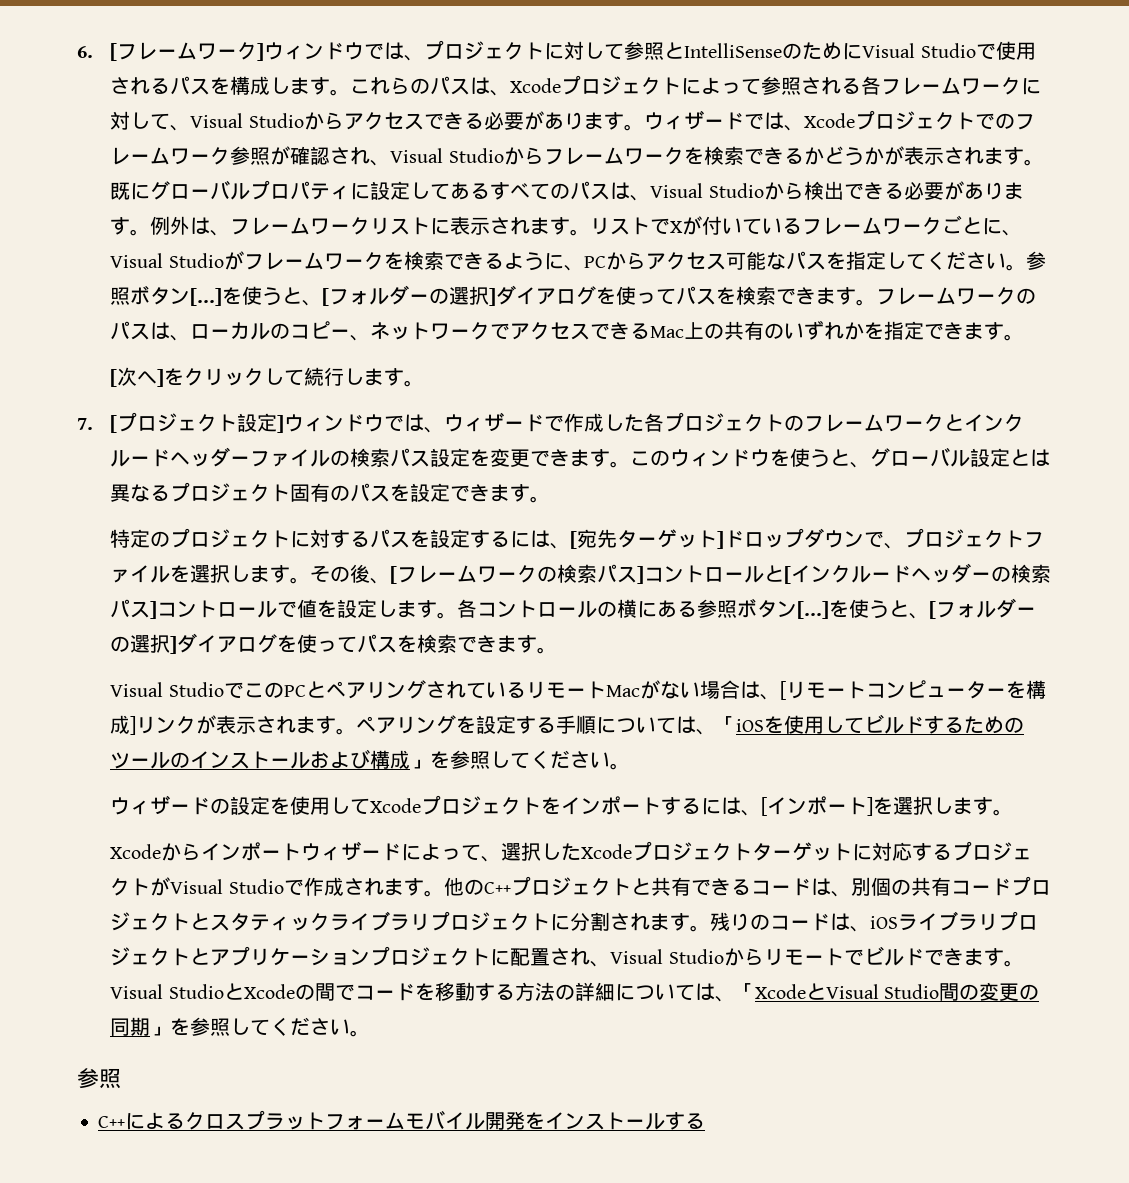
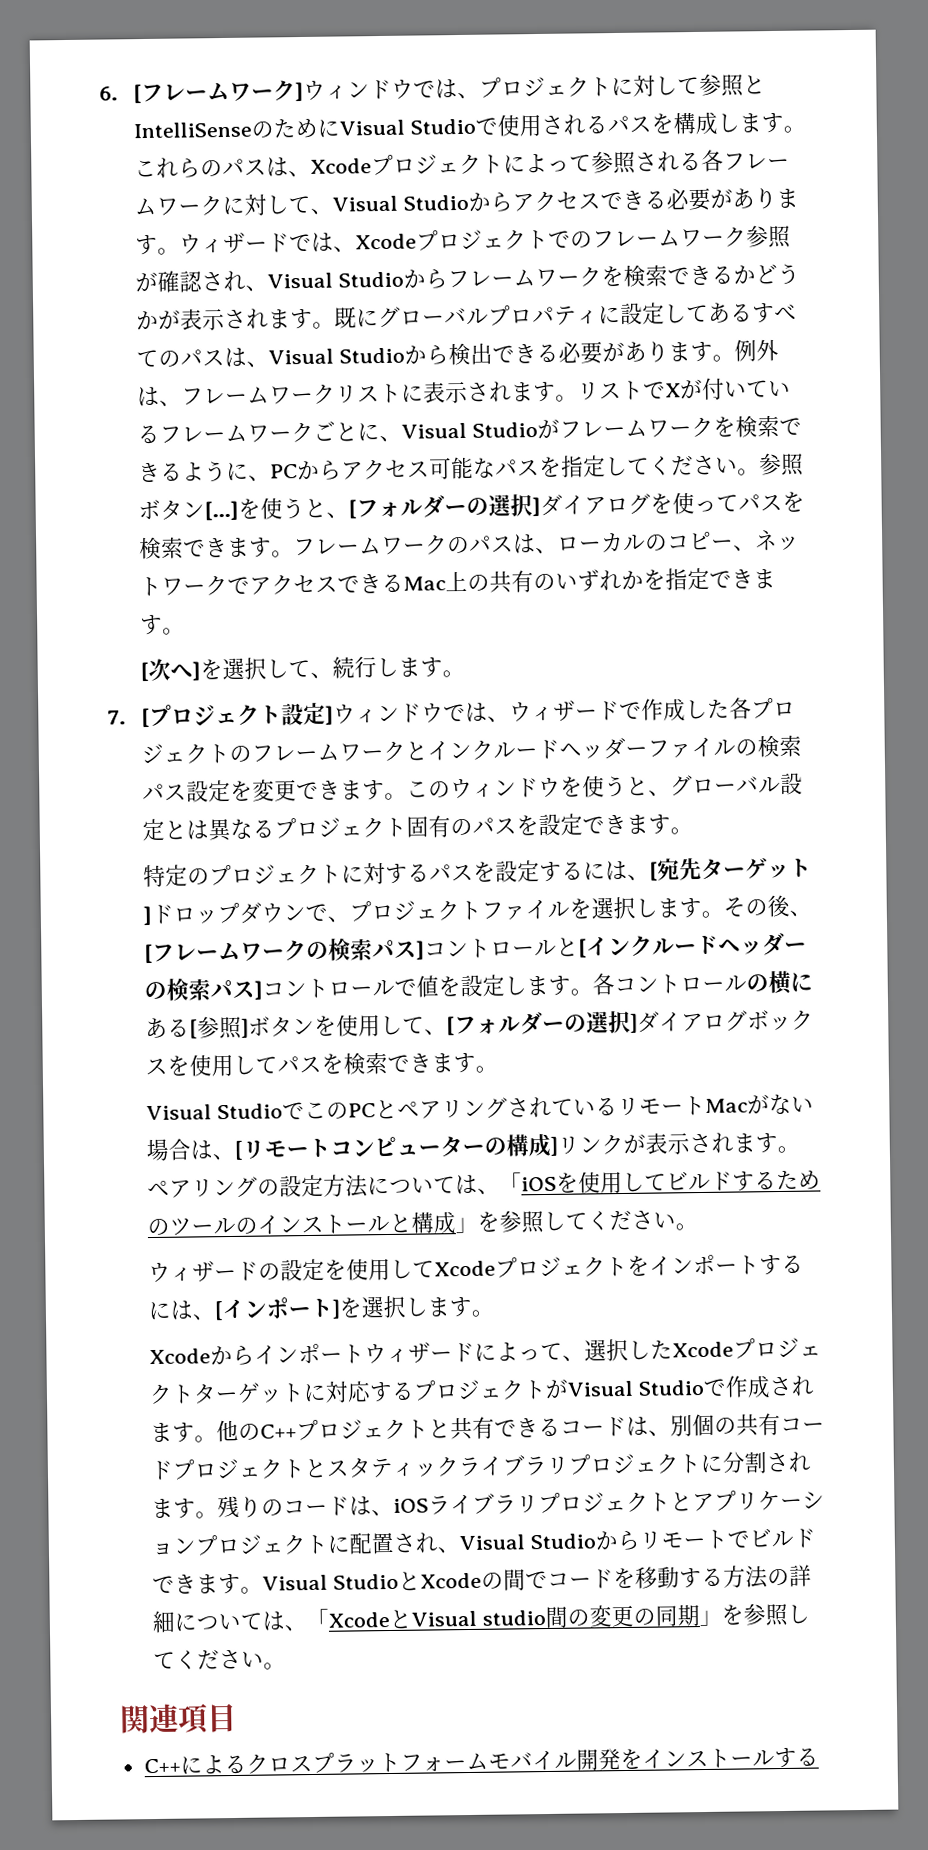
- [次へ]をクリックして続行します。
+ [次へ]を選択して、続行します。
- 各コントロールの横にある参照ボタン[...]を使うと、[フォルダーの選択]ダイアログを使ってパスを検索できます。
+ 各コントロールの横にある[参照]ボタンを使用して、[フォルダーの選択]ダイアログボックスを使用してパスを検索できます。
- Visual StudioでこのPCとペアリングされているリモートMacがない場合は、[リモートコンピューターを構成]リンクが表示されます。
+ Visual StudioでこのPCとペアリングされているリモートMacがない場合は、[リモートコンピューターの構成]リンクが表示されます。
- ペアリングを設定する手順については、「iOSを使用してビルドするためのツールのインストールおよび構成」を参照してください。
+ ペアリングの設定方法については、「iOSを使用してビルドするためのツールのインストールと構成」を参照してください。
- Visual StudioとXcodeの間でコードを移動する方法の詳細については、「XcodeとVisual Studio間の変更の同期」を参照してください。
- 参照
+ Visual StudioとXcodeの間でコードを移動する方法の詳細については、「XcodeとVisual studio間の変更の同期」を参照してください。
+ 関連項目

